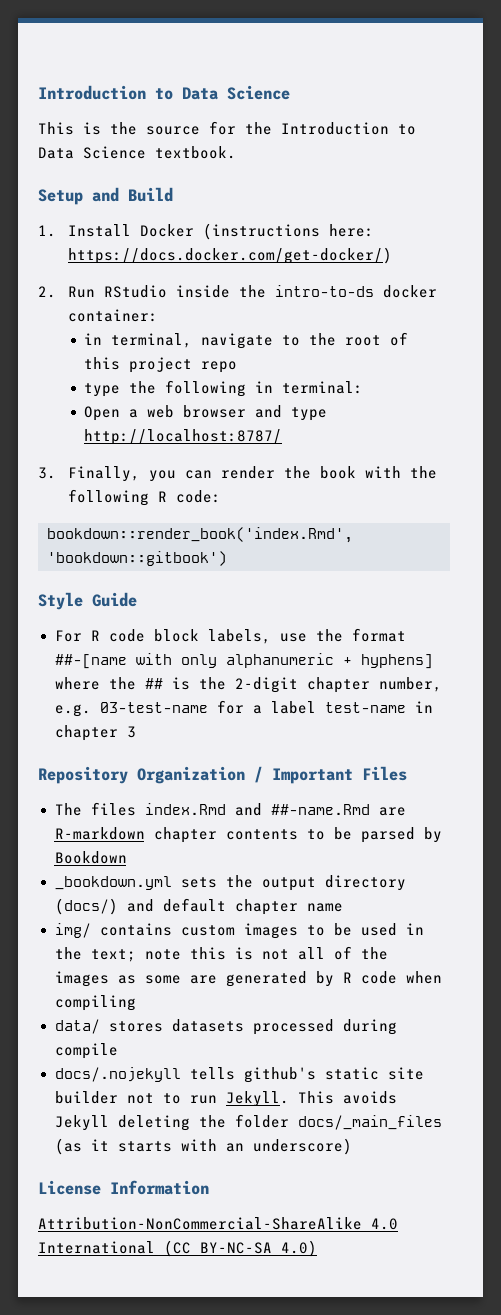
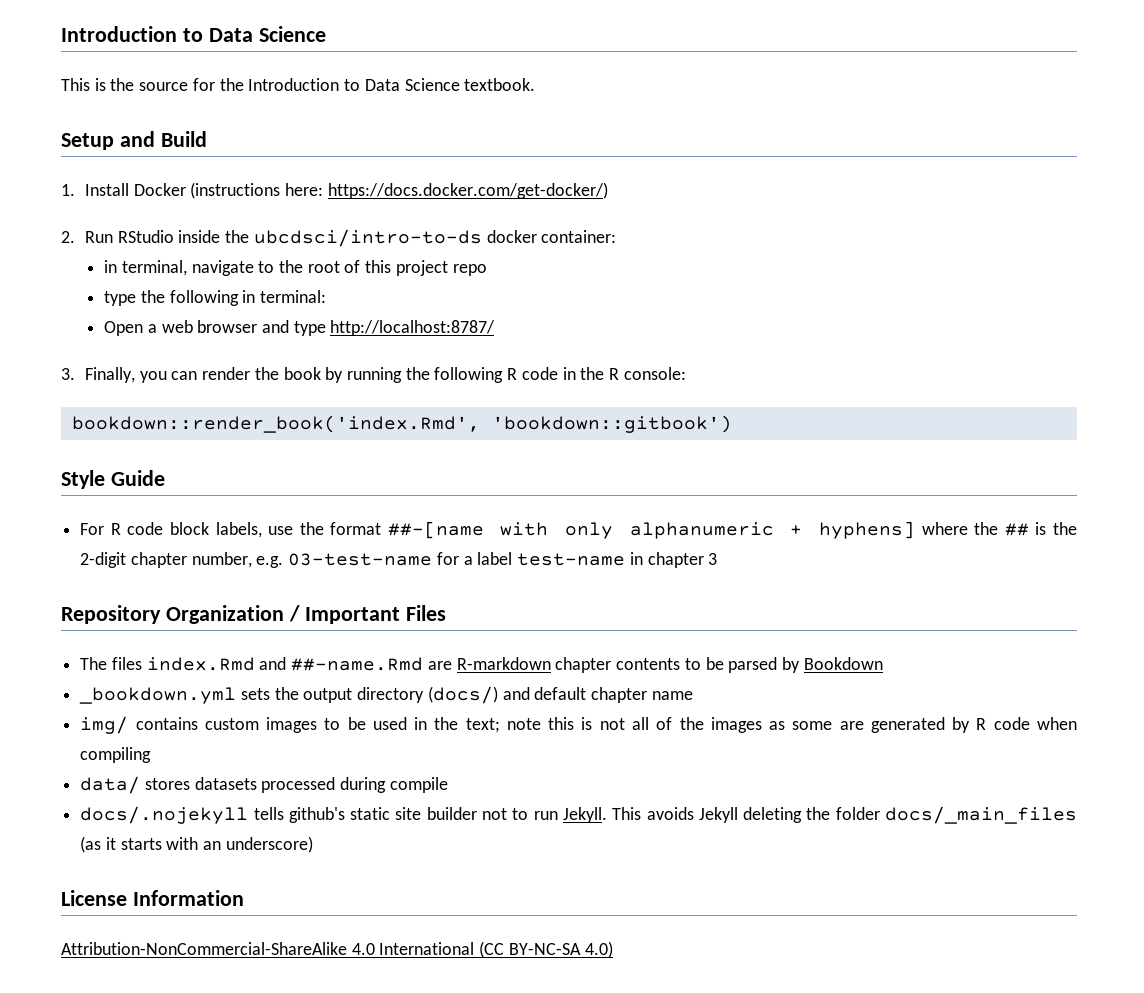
- 2. Run RStudio inside the intro-to-ds docker container:
+ 2. Run RStudio inside the ubcdsci/intro-to-ds docker container:
- 3. Finally, you can render the book with the following R code:
+ 3. Finally, you can render the book by running the following R code in the R console:

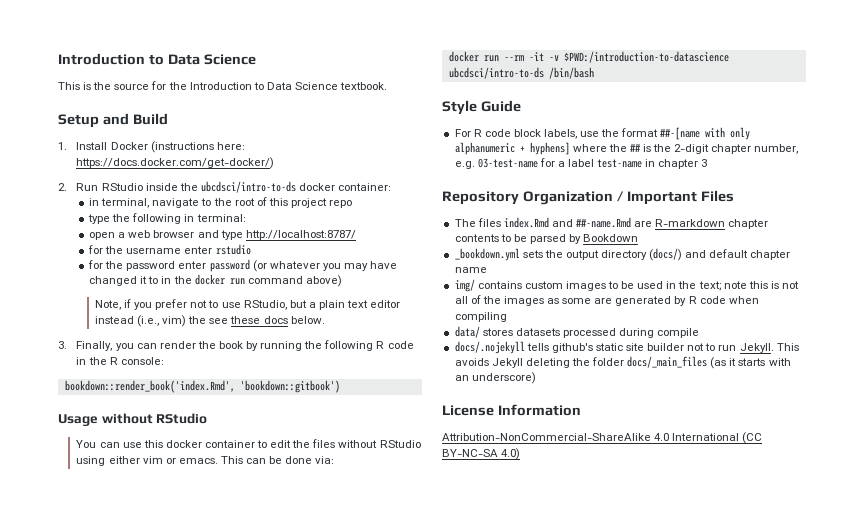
- Open a web browser and type http://localhost:8787/
+ open a web browser and type http://localhost:8787/
+ for the username enter rstudio
+ for the password enter password (or whatever you may have changed it to in the docker run command above)
+ Note, if you prefer not to use RStudio, but a plain text editor instead (i.e., vim) the see these docs below.
+ Usage without RStudio
+ You can use this docker container to edit the files without RStudio using either vim or emacs. This can be done via:
+ docker run --rm -it -v $PWD:/introduction-to-datascience ubcdsci/intro-to-ds /bin/bash

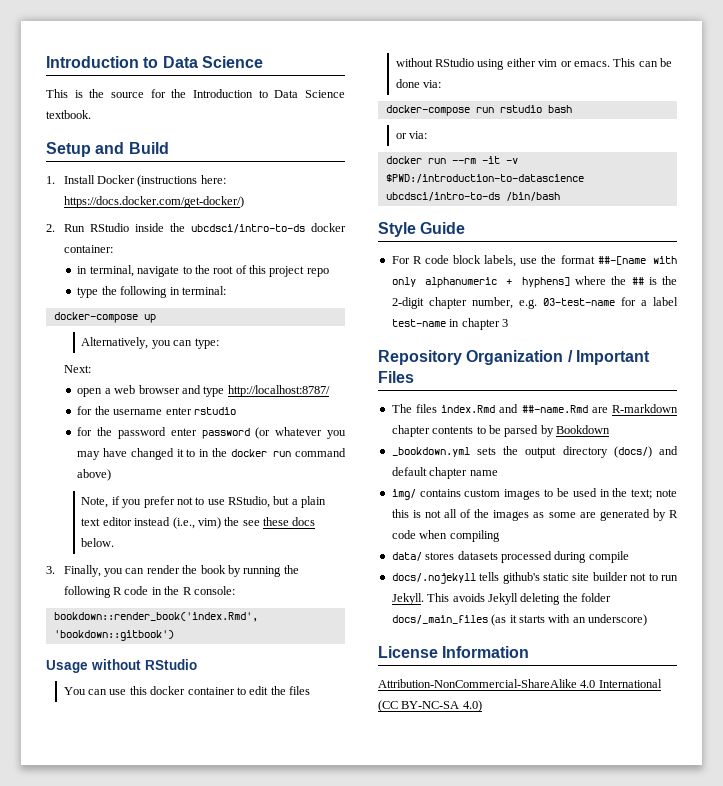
+ docker-compose up
+ Alternatively, you can type:
+ Next:
+ docker-compose run rstudio bash
+ or via:

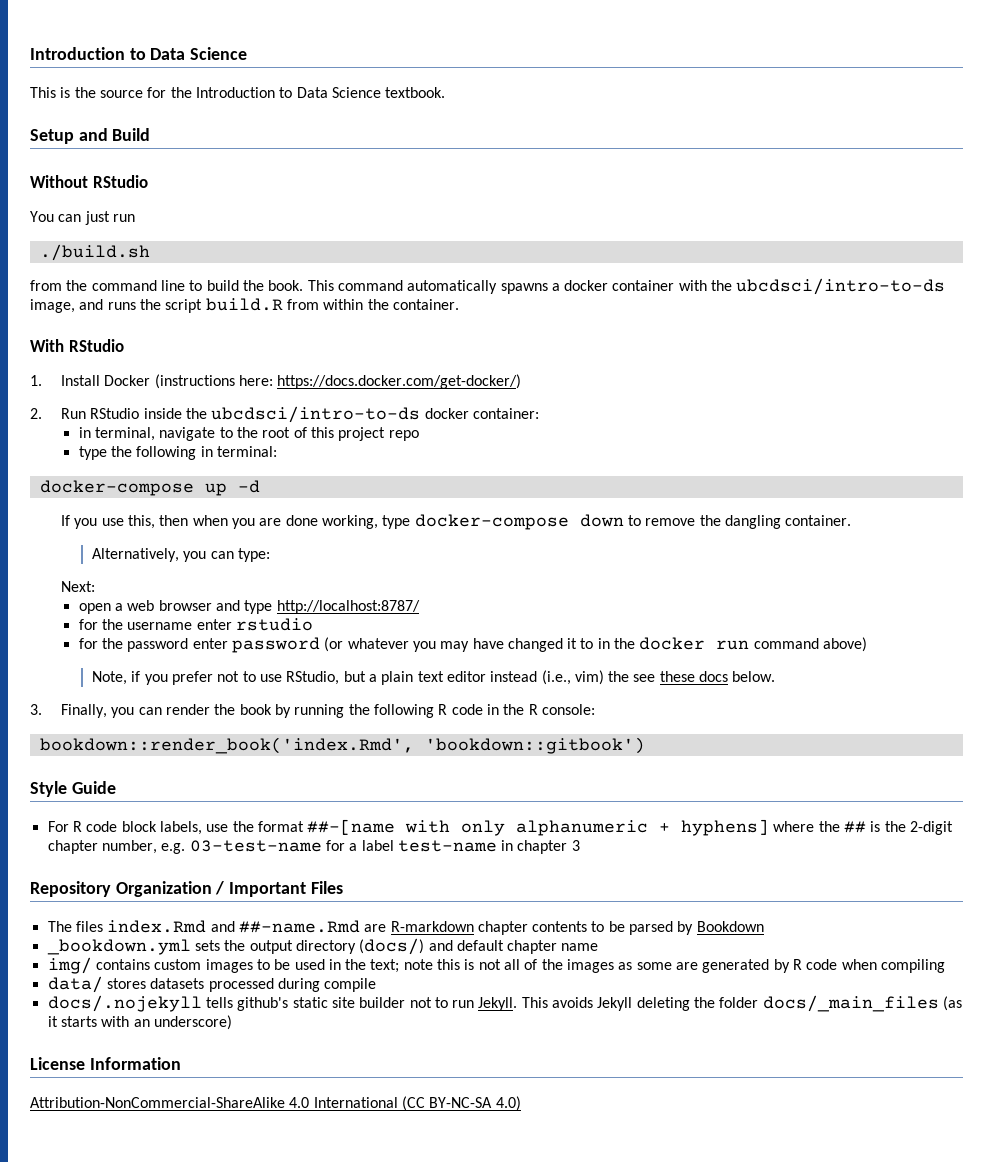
+ Without RStudio
+ You can just run
+ ./build.sh
+ from the command line to build the book. This command automatically spawns a docker container with the ubcdsci/intro-to-ds image, and runs the script build.R from within the container.
+ With RStudio
- docker-compose up
+ docker-compose up -d
+ If you use this, then when you are done working, type docker-compose down to remove the dangling container.
- Usage without RStudio
- You can use this docker container to edit the files without RStudio using either vim or emacs. This can be done via:
- docker-compose run rstudio bash
- or via:
- docker run --rm -it -v $PWD:/introduction-to-datascience ubcdsci/intro-to-ds /bin/bash

